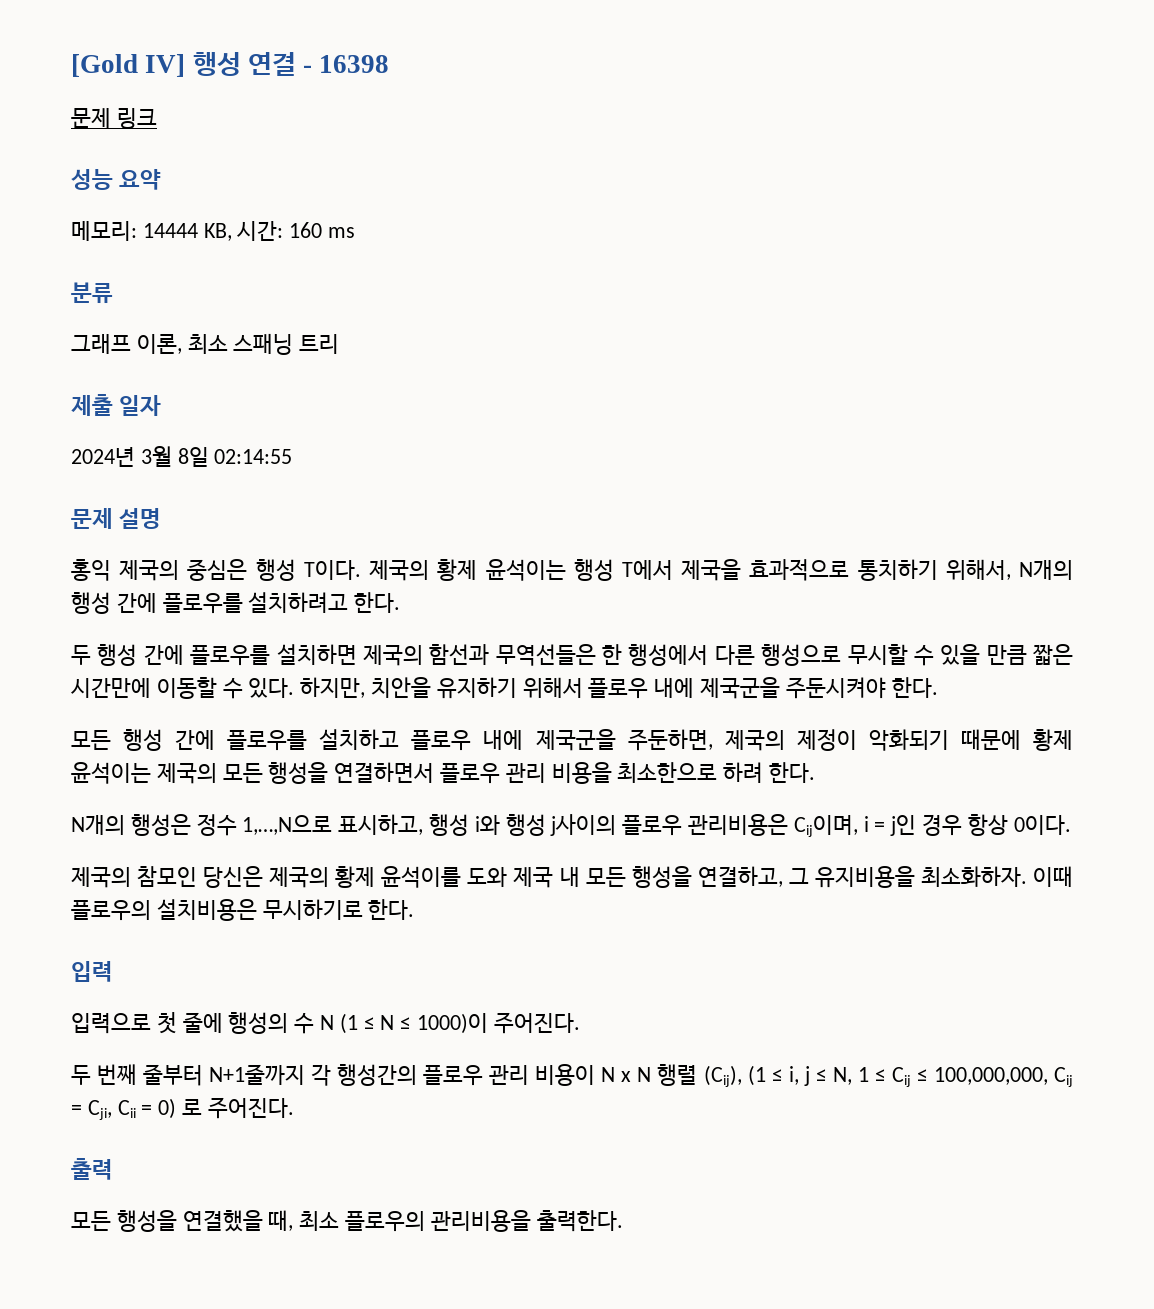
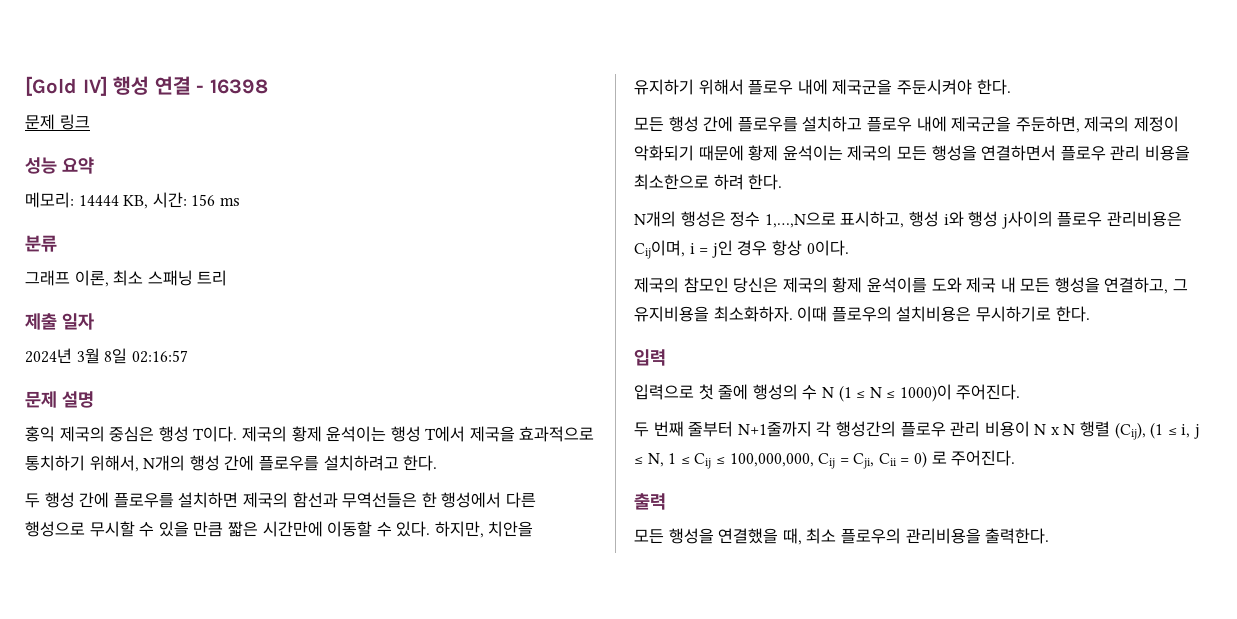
- 메모리: 14444 KB, 시간: 160 ms
+ 메모리: 14444 KB, 시간: 156 ms
- 2024년 3월 8일 02:14:55
+ 2024년 3월 8일 02:16:57

